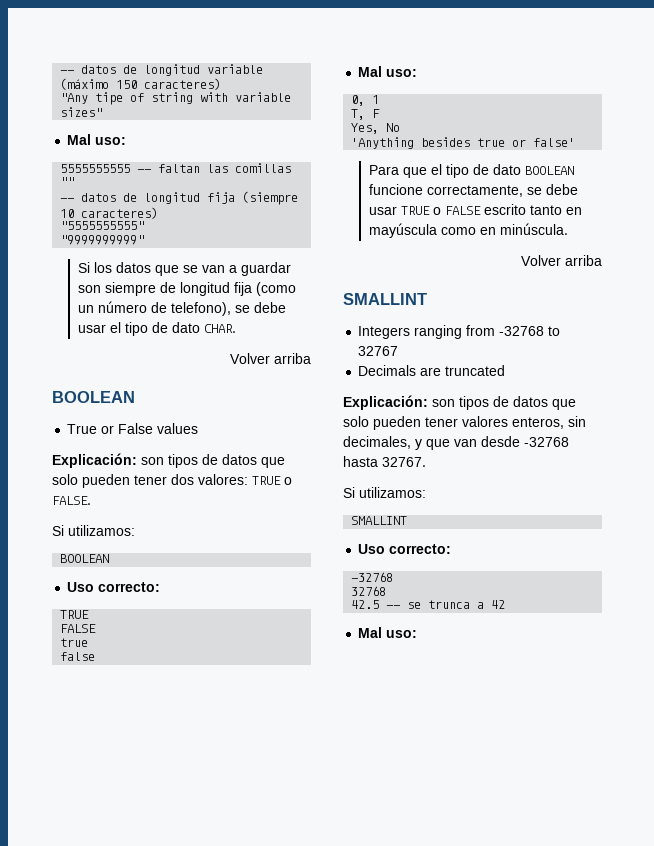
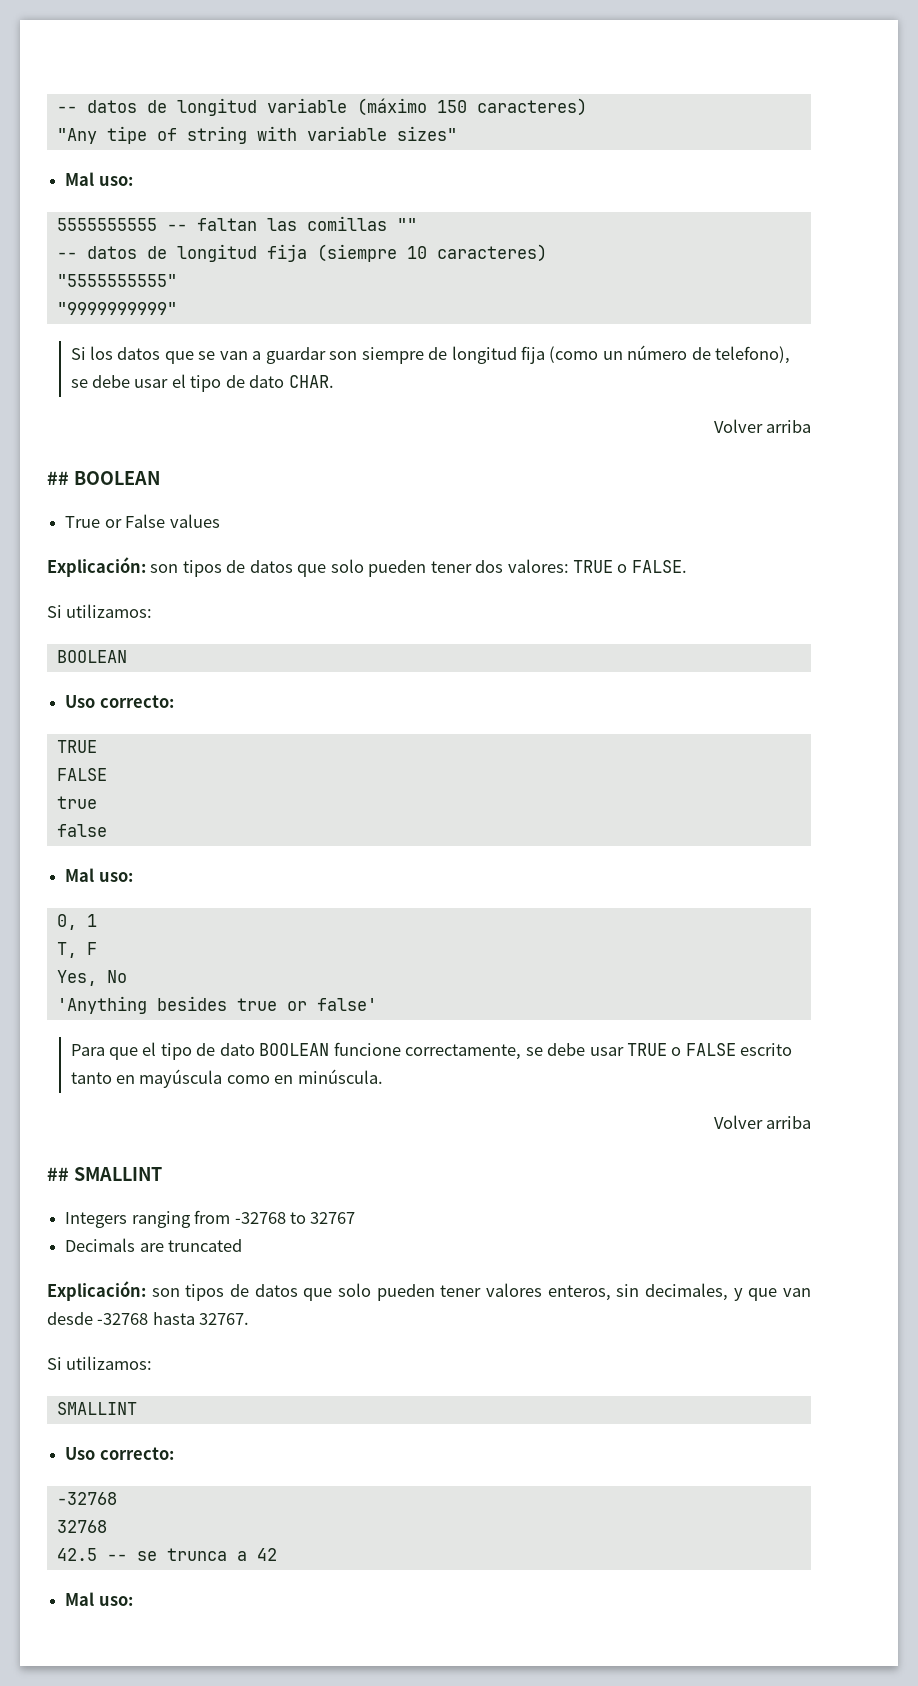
  Si los datos que se van a guardar son siempre de longitud fija (como un número de telefono), se debe usar el tipo de dato CHAR.
  Volver arriba
- BOOLEAN
+ ## BOOLEAN
  Para que el tipo de dato BOOLEAN funcione correctamente, se debe usar TRUE o FALSE escrito tanto en mayúscula como en minúscula.
  Volver arriba
- SMALLINT
+ ## SMALLINT

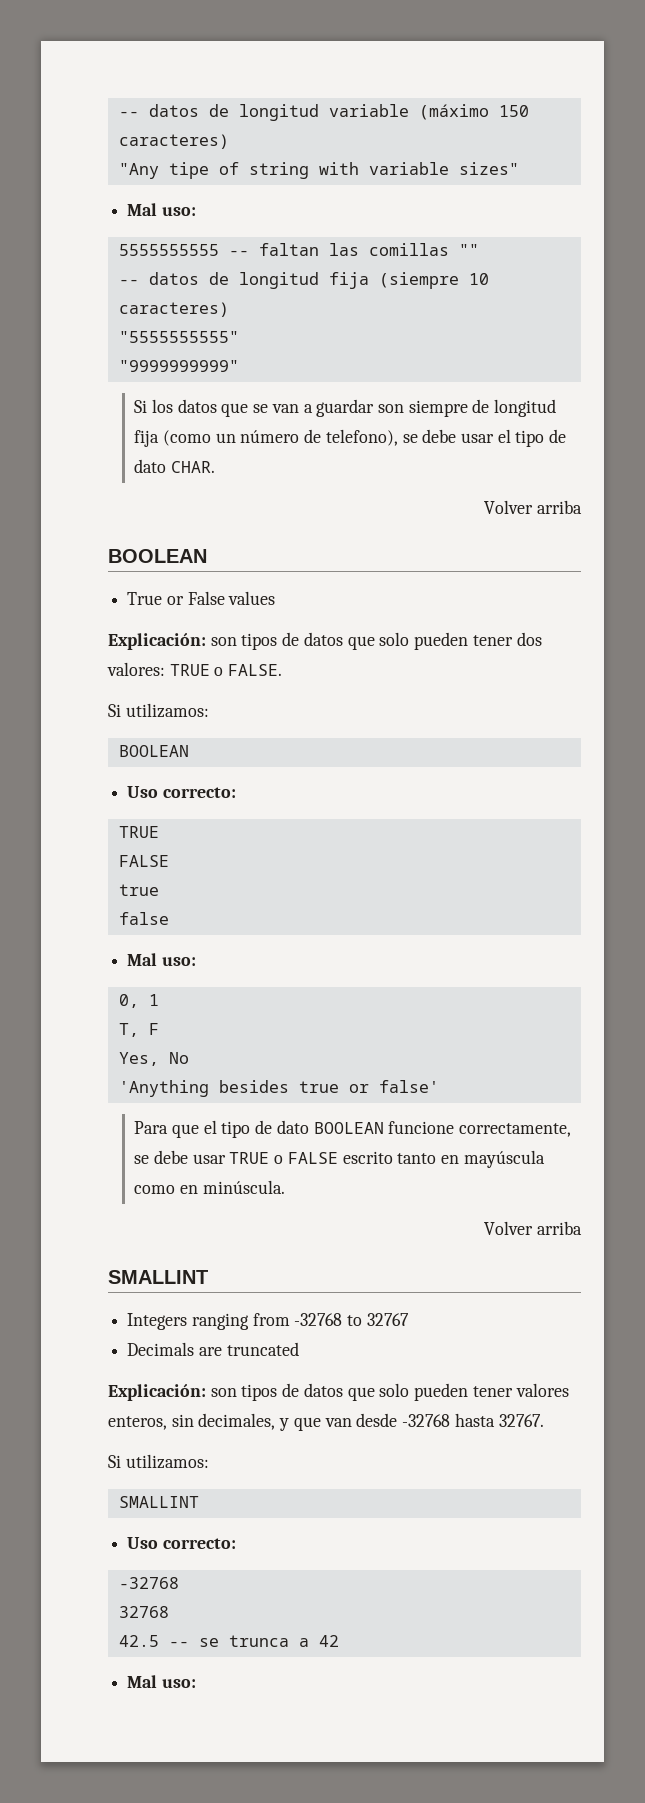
  Si los datos que se van a guardar son siempre de longitud fija (como un número de telefono), se debe usar el tipo de dato CHAR.
  Volver arriba
- ## BOOLEAN
+ BOOLEAN
  Para que el tipo de dato BOOLEAN funcione correctamente, se debe usar TRUE o FALSE escrito tanto en mayúscula como en minúscula.
  Volver arriba
- ## SMALLINT
+ SMALLINT

